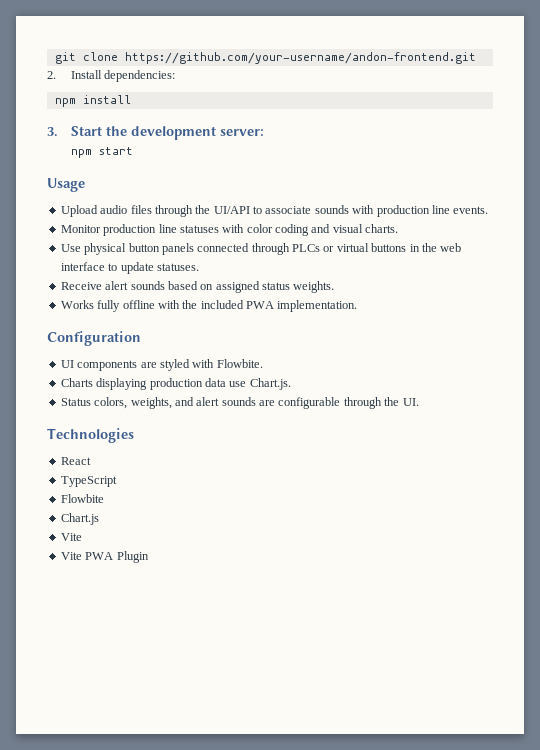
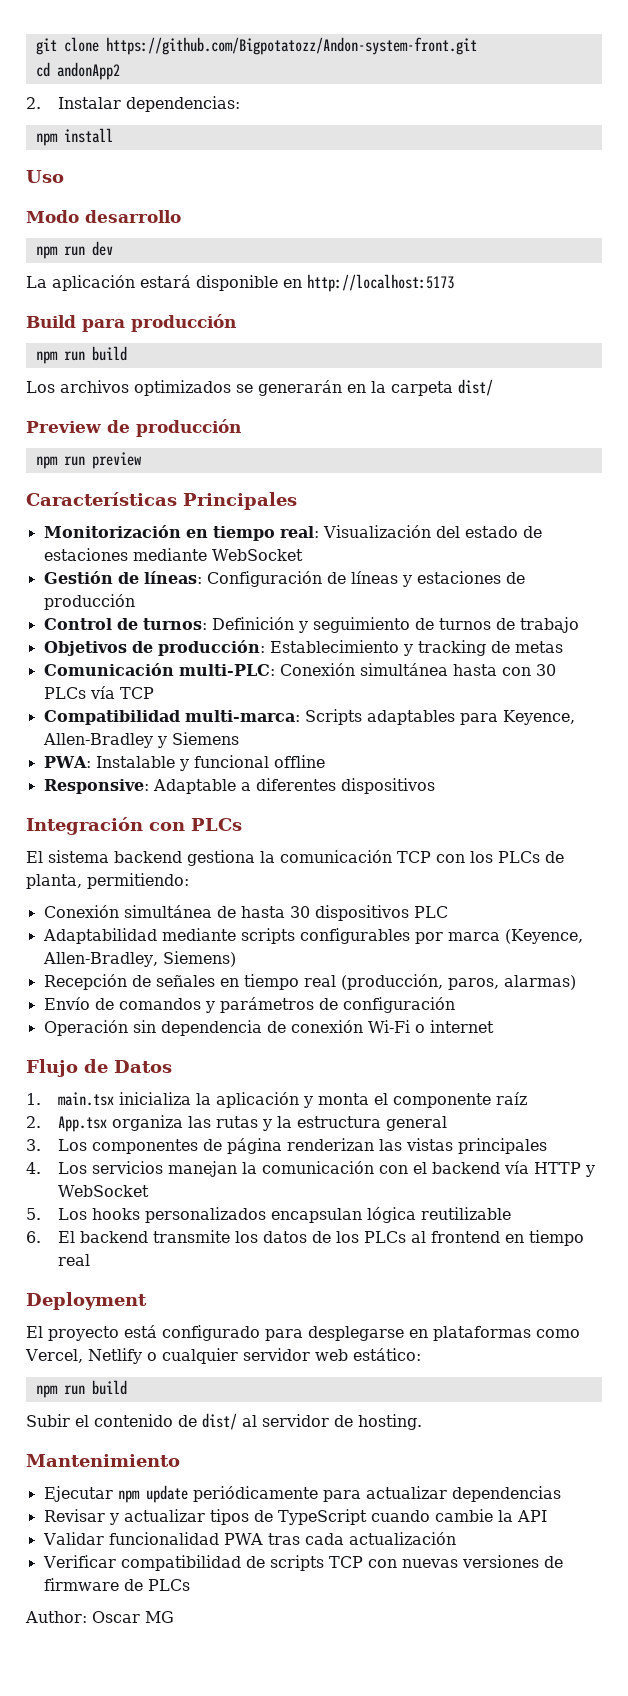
- git clone https://github.com/your-username/andon-frontend.git
- 2. Install dependencies:
+ git clone https://github.com/Bigpotatozz/Andon-system-front.git
+ cd andonApp2
+ 2. Instalar dependencias:
- 3. Start the development server:
- npm start
- Usage
- Upload audio files through the UI/API to associate sounds with production line events.
- Monitor production line statuses with color coding and visual charts.
- Use physical button panels connected through PLCs or virtual buttons in the web interface to update statuses.
- Receive alert sounds based on assigned status weights.
- Works fully offline with the included PWA implementation.
- Configuration
- UI components are styled with Flowbite.
- Charts displaying production data use Chart.js.
- Status colors, weights, and alert sounds are configurable through the UI.
- Technologies
- React
- TypeScript
- Flowbite
- Chart.js
- Vite
- Vite PWA Plugin
+ Uso
+ Modo desarrollo
+ npm run dev
+ La aplicación estará disponible en http://localhost:5173
+ Build para producción
+ npm run build
+ Los archivos optimizados se generarán en la carpeta dist/
+ Preview de producción
+ npm run preview
+ Características Principales
+ Monitorización en tiempo real: Visualización del estado de estaciones mediante WebSocket
+ Gestión de líneas: Configuración de líneas y estaciones de producción
+ Control de turnos: Definición y seguimiento de turnos de trabajo
+ Objetivos de producción: Establecimiento y tracking de metas
+ Comunicación multi-PLC: Conexión simultánea hasta con 30 PLCs vía TCP
+ Compatibilidad multi-marca: Scripts adaptables para Keyence, Allen-Bradley y Siemens
+ PWA: Instalable y funcional offline
+ Responsive: Adaptable a diferentes dispositivos
+ Integración con PLCs
+ El sistema backend gestiona la comunicación TCP con los PLCs de planta, permitiendo:
+ Conexión simultánea de hasta 30 dispositivos PLC
+ Adaptabilidad mediante scripts configurables por marca (Keyence, Allen-Bradley, Siemens)
+ Recepción de señales en tiempo real (producción, paros, alarmas)
+ Envío de comandos y parámetros de configuración
+ Operación sin dependencia de conexión Wi-Fi o internet
+ Flujo de Datos
+ 1. main.tsx inicializa la aplicación y monta el componente raíz
+ 2. App.tsx organiza las rutas y la estructura general
+ 3. Los componentes de página renderizan las vistas principales
+ 4. Los servicios manejan la comunicación con el backend vía HTTP y WebSocket
+ 5. Los hooks personalizados encapsulan lógica reutilizable
+ 6. El backend transmite los datos de los PLCs al frontend en tiempo real
+ Deployment
+ El proyecto está configurado para desplegarse en plataformas como Vercel, Netlify o cualquier servidor web estático:
+ npm run build
+ Subir el contenido de dist/ al servidor de hosting.
+ Mantenimiento
+ Ejecutar npm update periódicamente para actualizar dependencias
+ Revisar y actualizar tipos de TypeScript cuando cambie la API
+ Validar funcionalidad PWA tras cada actualización
+ Verificar compatibilidad de scripts TCP con nuevas versiones de firmware de PLCs
+ Author: Oscar MG

